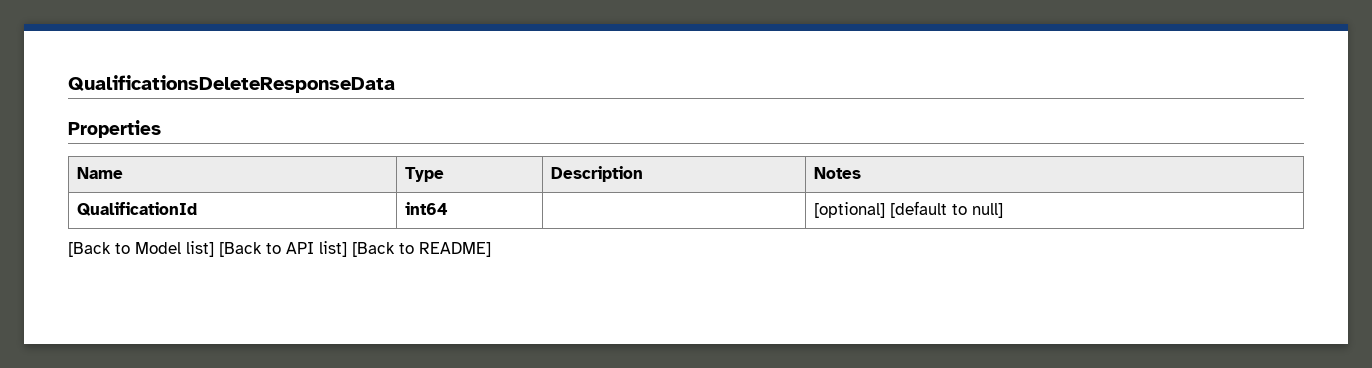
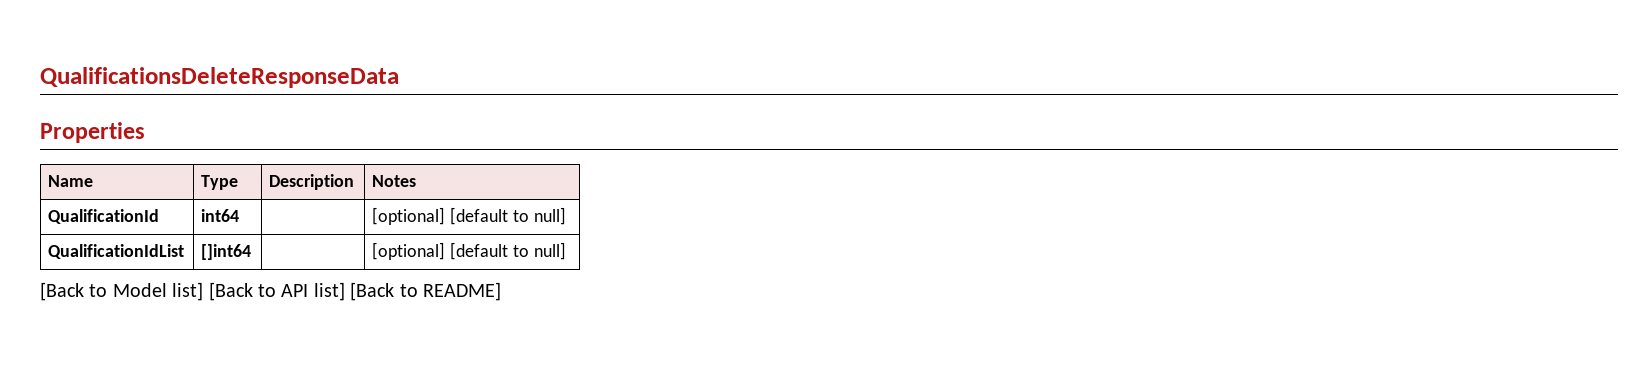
+ QualificationIdList | []int64 | | [optional] [default to null]

